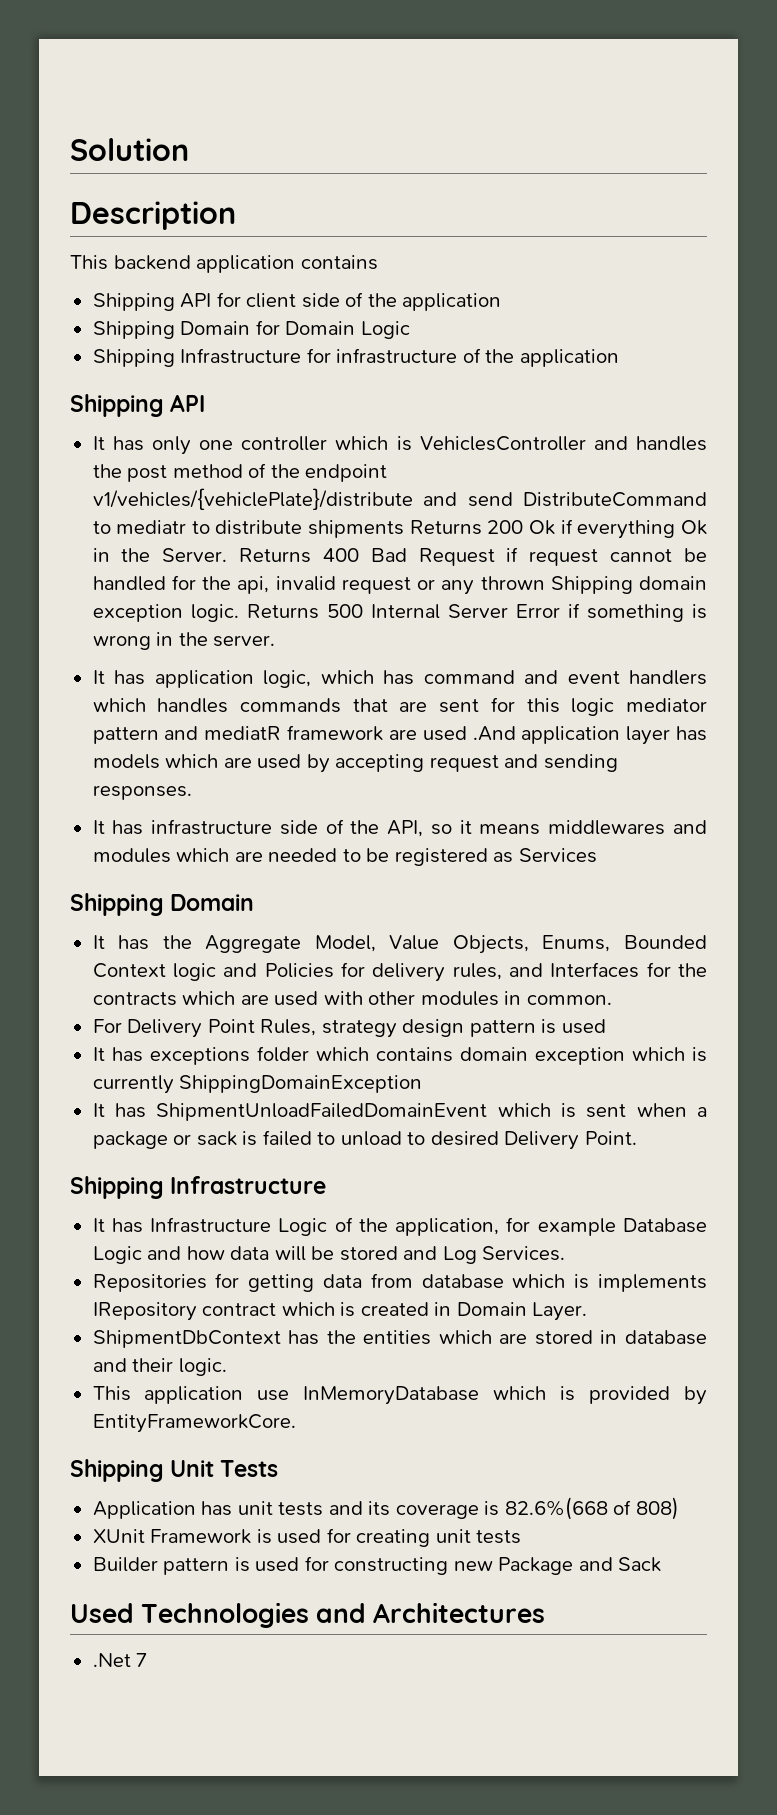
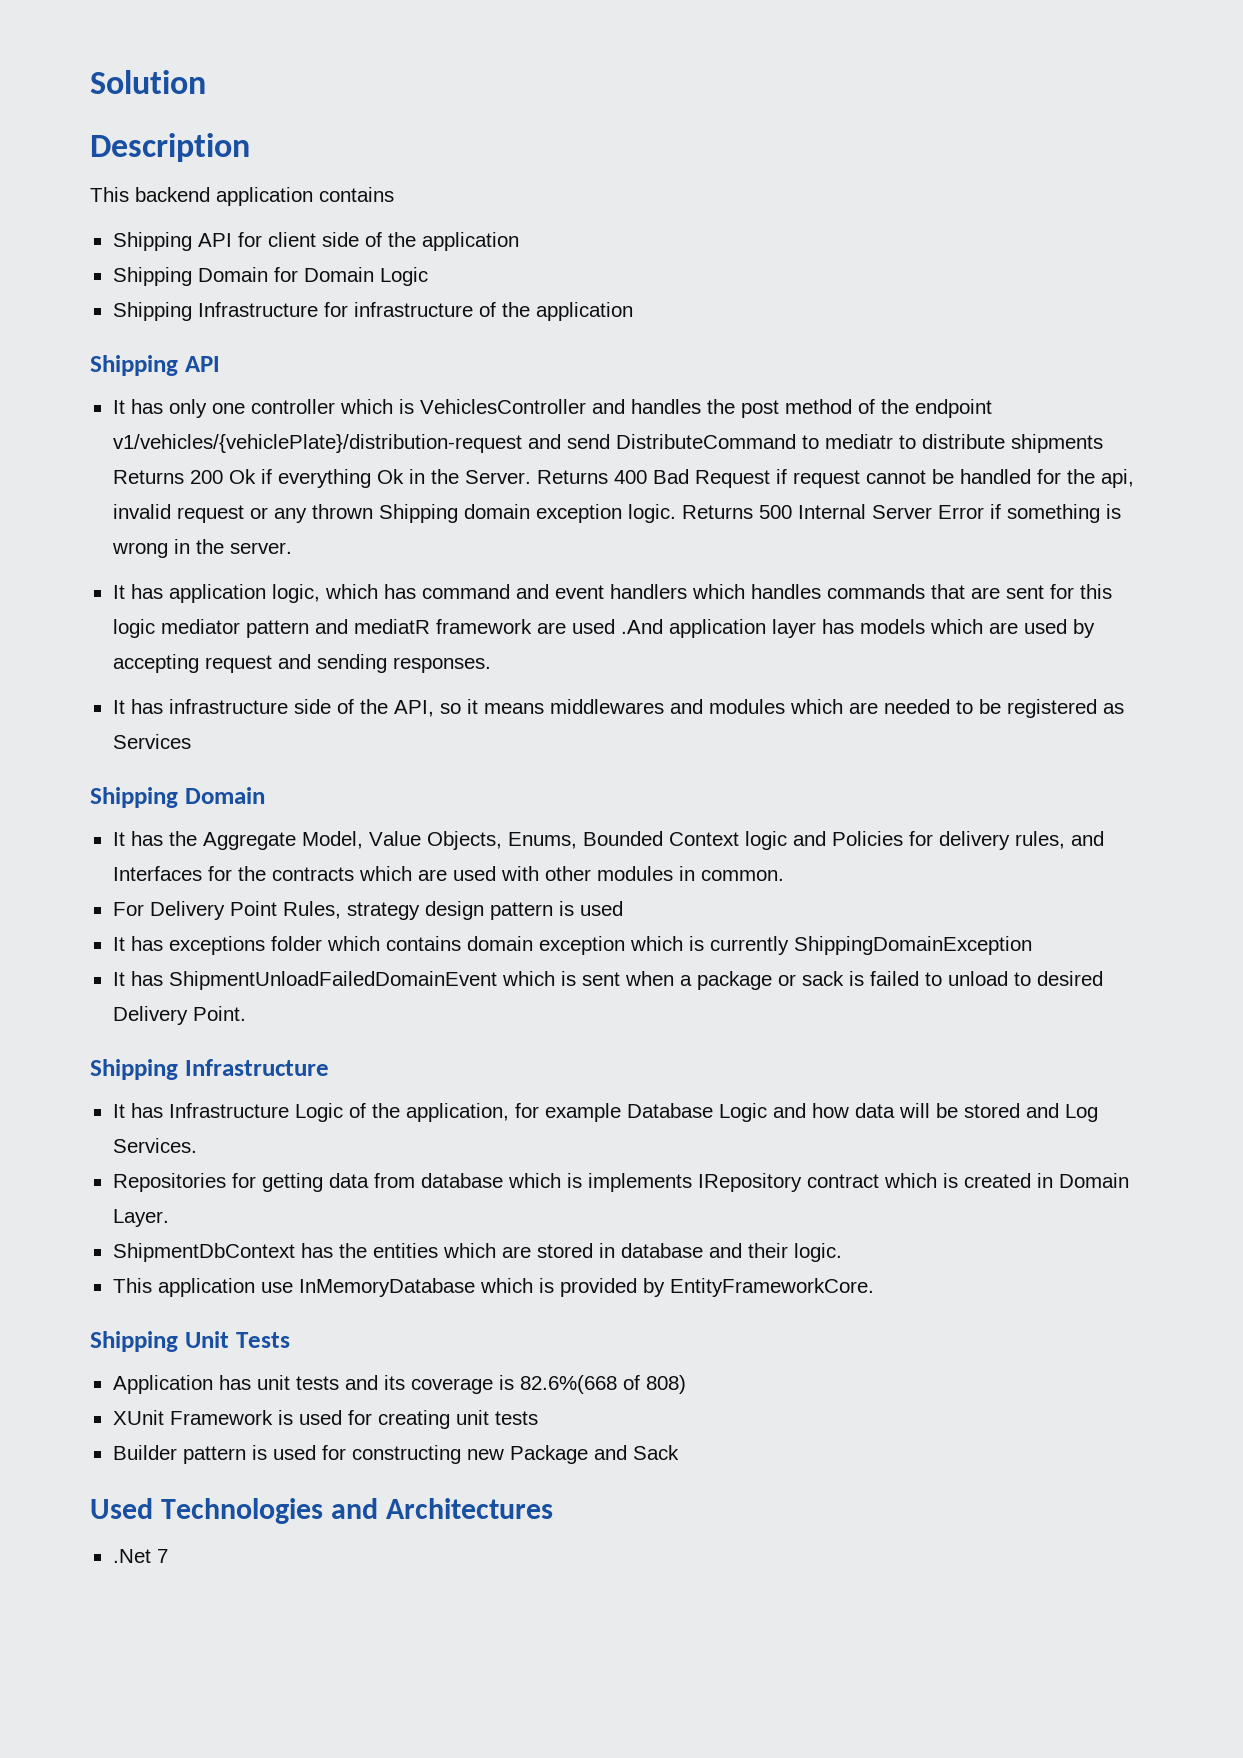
- It has only one controller which is VehiclesController and handles the post method of the endpoint v1/vehicles/{vehiclePlate}/distribute and send DistributeCommand to mediatr to distribute shipments Returns 200 Ok if everything Ok in the Server.
+ It has only one controller which is VehiclesController and handles the post method of the endpoint v1/vehicles/{vehiclePlate}/distribution-request and send DistributeCommand to mediatr to distribute shipments Returns 200 Ok if everything Ok in the Server.

